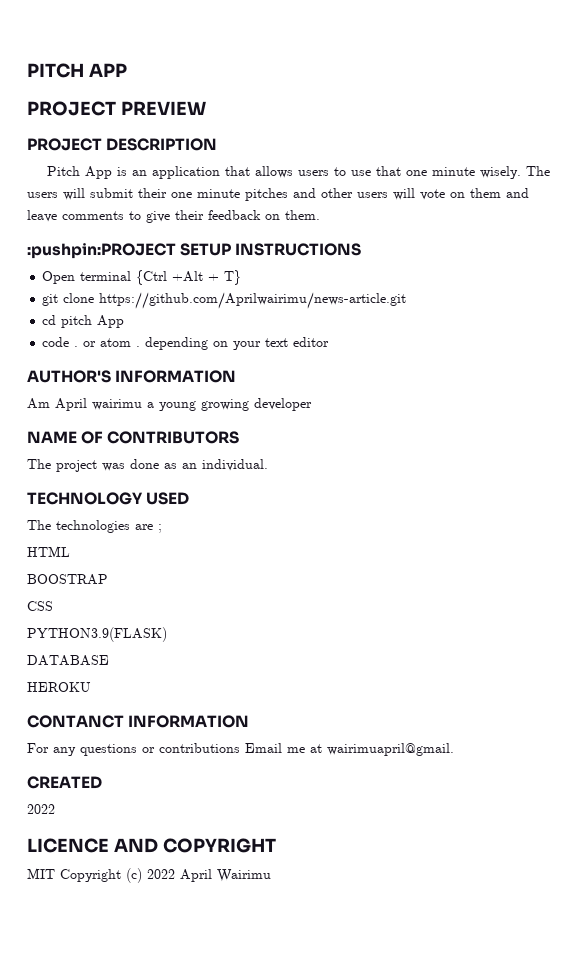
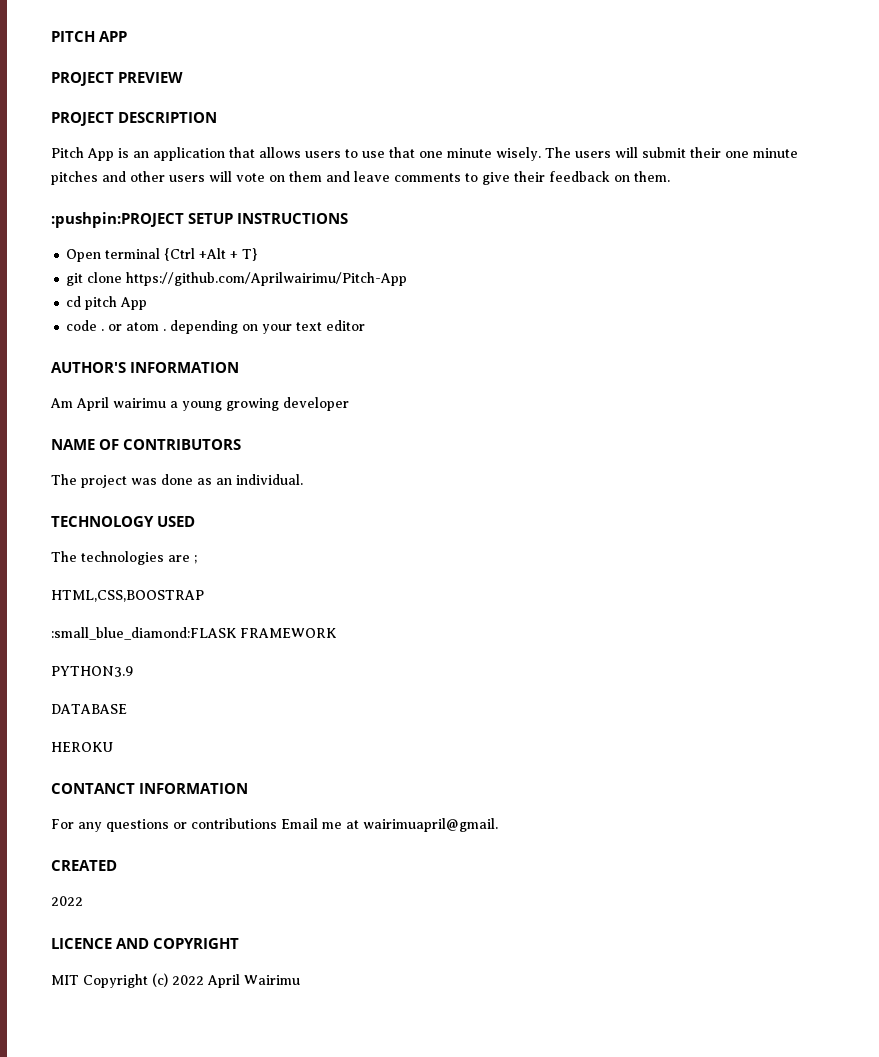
- git clone https://github.com/Aprilwairimu/news-article.git
+ git clone https://github.com/Aprilwairimu/Pitch-App
- HTML
- BOOSTRAP
- CSS
- PYTHON3.9(FLASK)
+ HTML,CSS,BOOSTRAP
+ :small_blue_diamond:FLASK FRAMEWORK
+ PYTHON3.9

